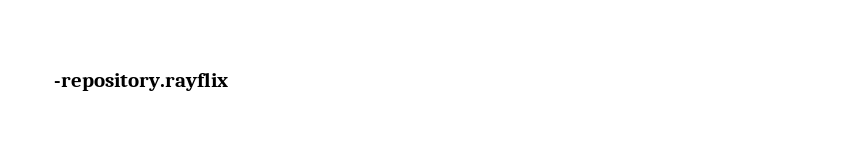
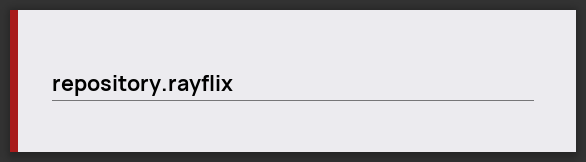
- -repository.rayflix
+ repository.rayflix

